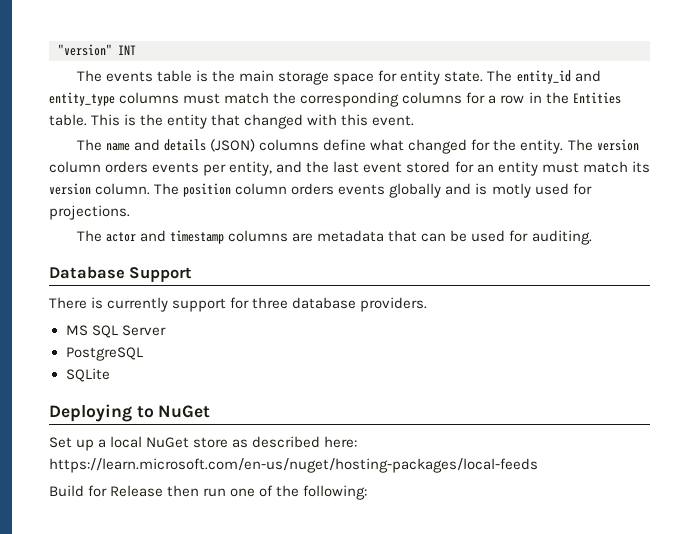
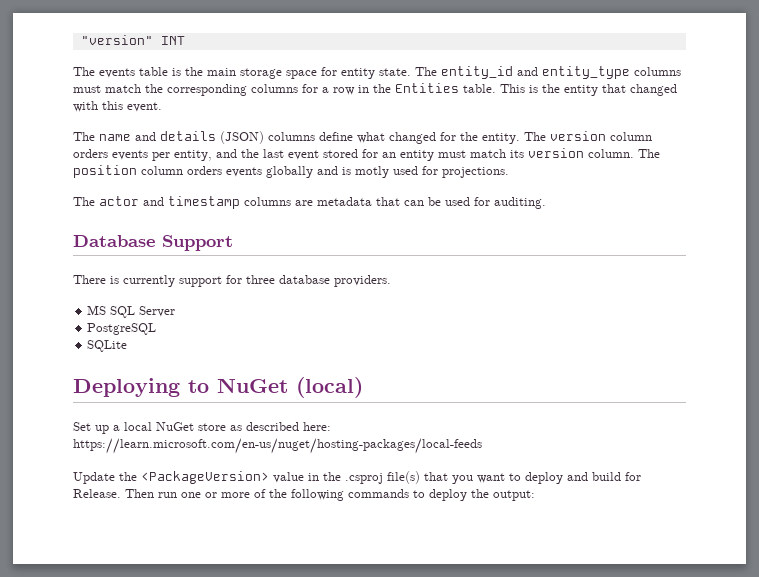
- Deploying to NuGet
+ Deploying to NuGet (local)
- Build for Release then run one of the following:
+ Update the <PackageVersion> value in the .csproj file(s) that you want to deploy and build for Release. Then run one or more of the following commands to deploy the output:

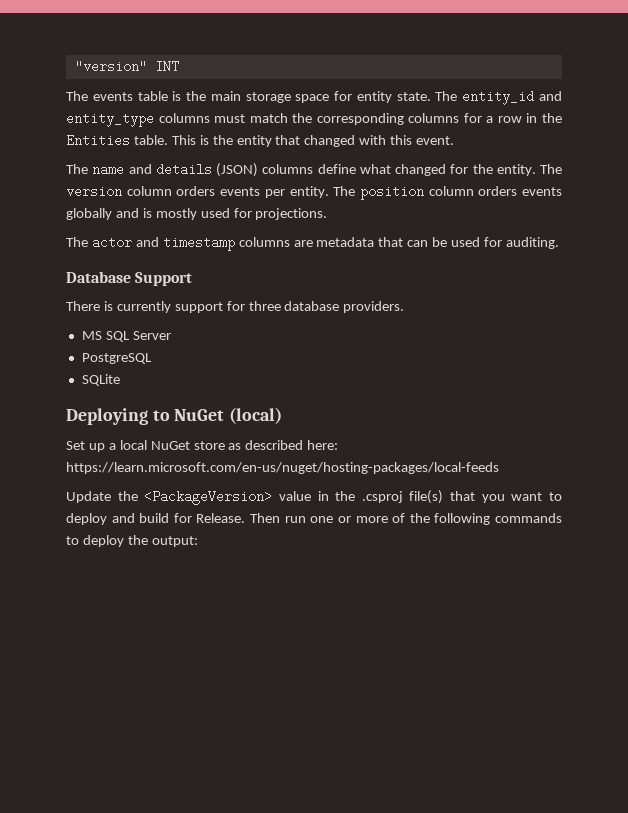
- The version column orders events per entity, and the last event stored for an entity must match its version column.
+ The version column orders events per entity.
- The position column orders events globally and is motly used for projections.
+ The position column orders events globally and is mostly used for projections.

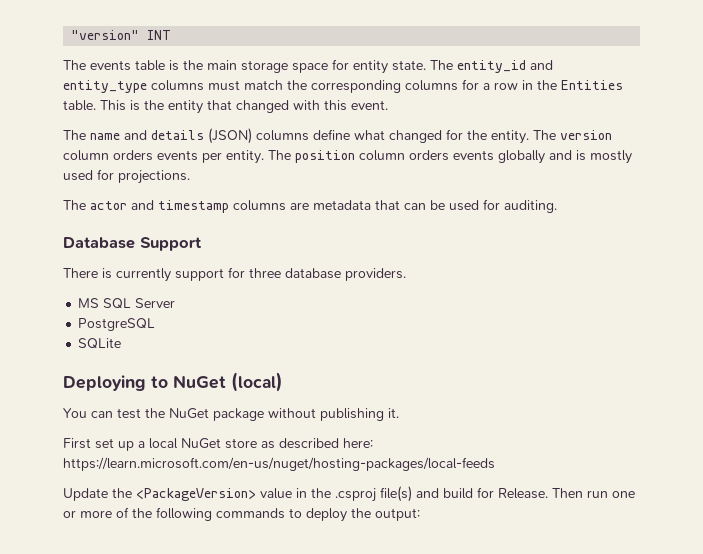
- Set up a local NuGet store as described here: https://learn.microsoft.com/en-us/nuget/hosting-packages/local-feeds
+ You can test the NuGet package without publishing it.
+ First set up a local NuGet store as described here: https://learn.microsoft.com/en-us/nuget/hosting-packages/local-feeds
- Update the <PackageVersion> value in the .csproj file(s) that you want to deploy and build for Release.
+ Update the <PackageVersion> value in the .csproj file(s) and build for Release.

